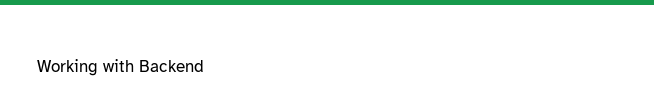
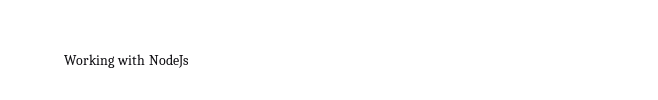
- Working with Backend
+ Working with NodeJs

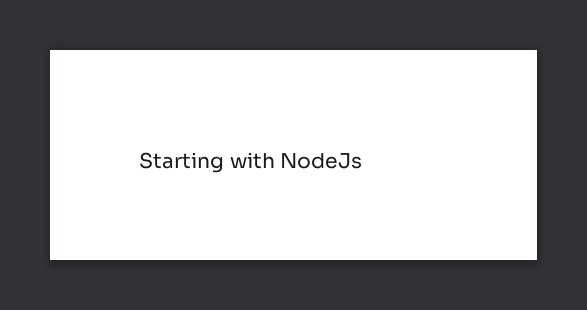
- Working with NodeJs
+ Starting with NodeJs

